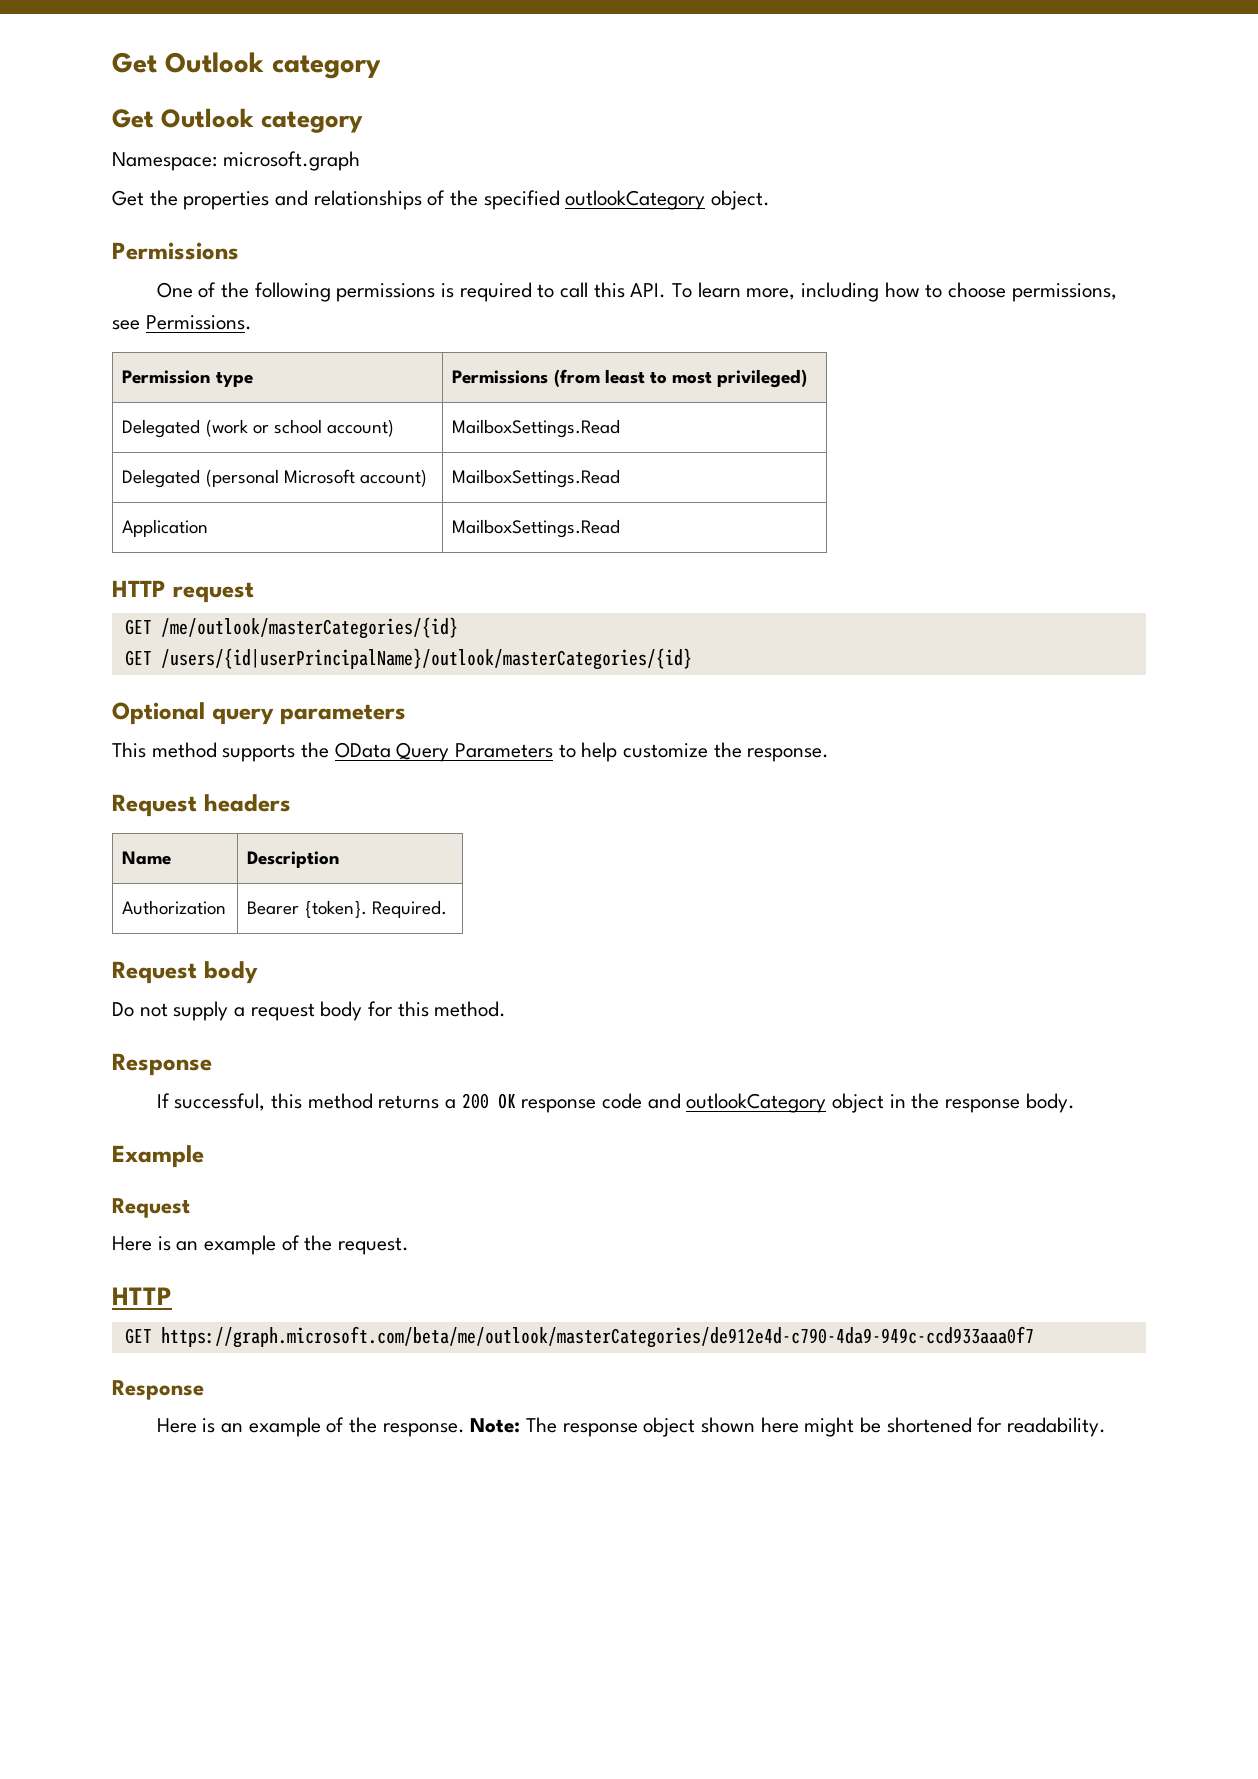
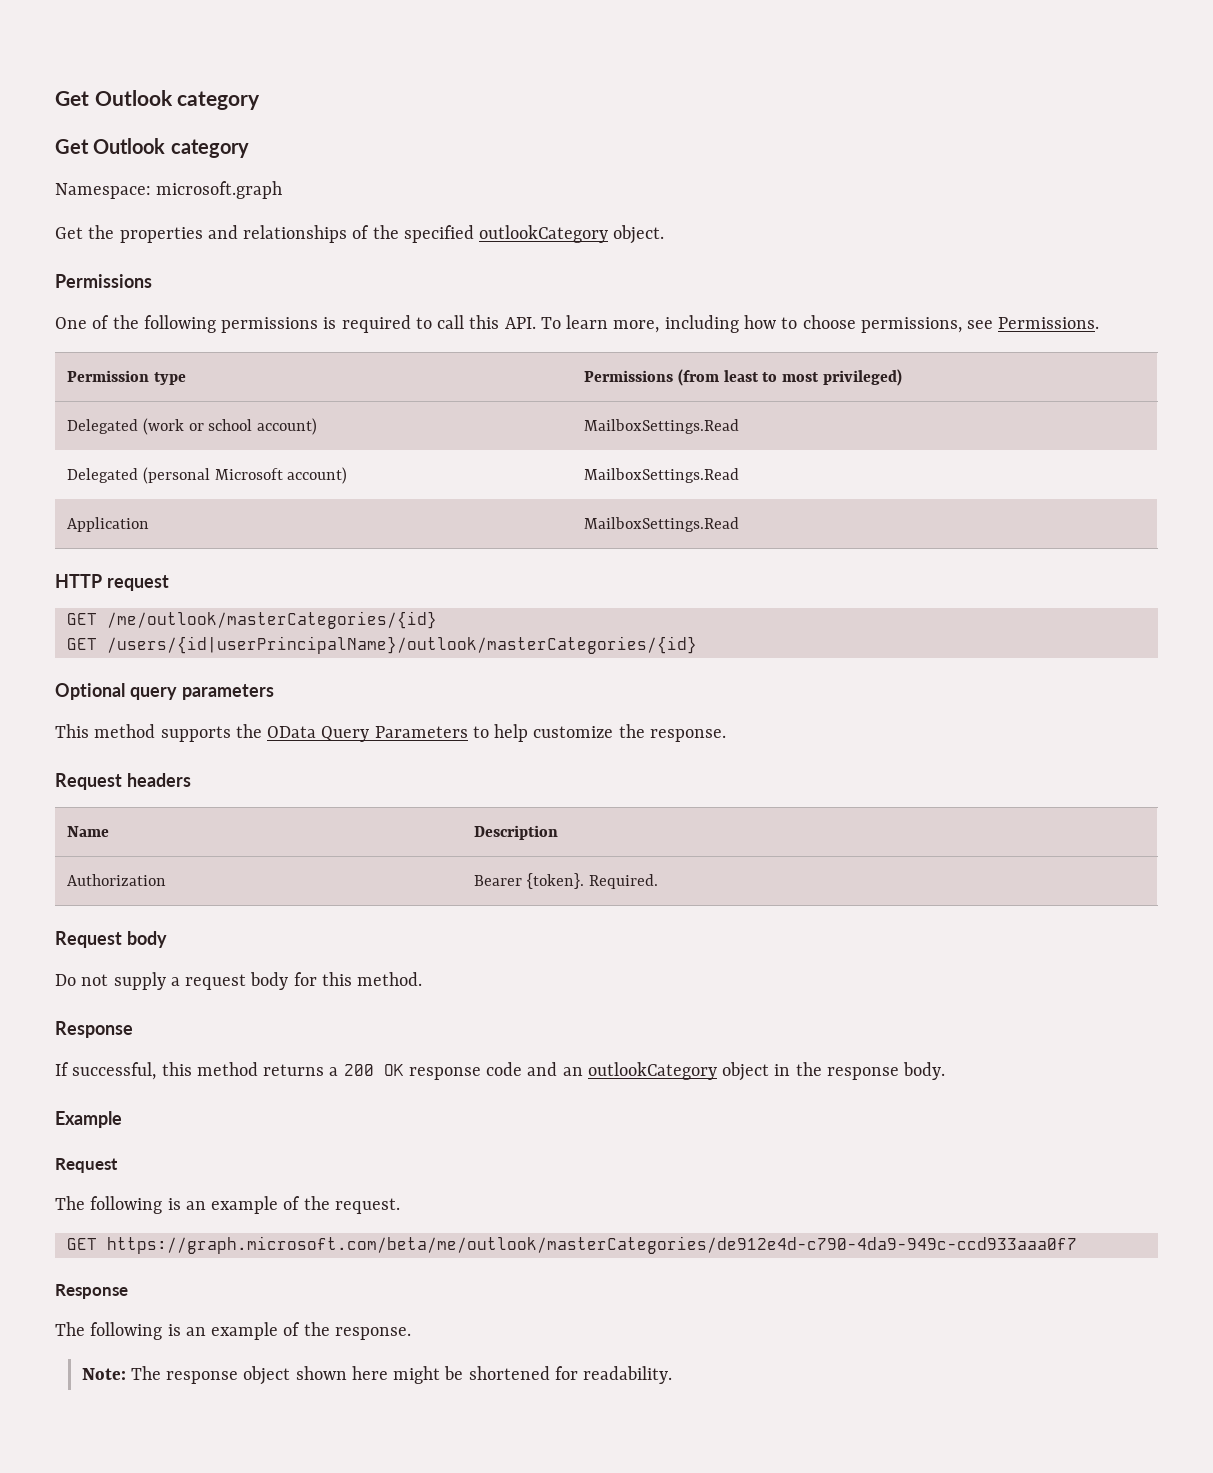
- If successful, this method returns a 200 OK response code and outlookCategory object in the response body.
+ If successful, this method returns a 200 OK response code and an outlookCategory object in the response body.
- Here is an example of the request.
- HTTP
+ The following is an example of the request.
- Here is an example of the response. Note: The response object shown here might be shortened for readability.
+ The following is an example of the response.
+ Note: The response object shown here might be shortened for readability.

